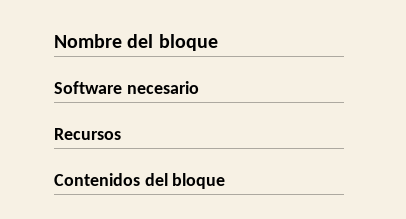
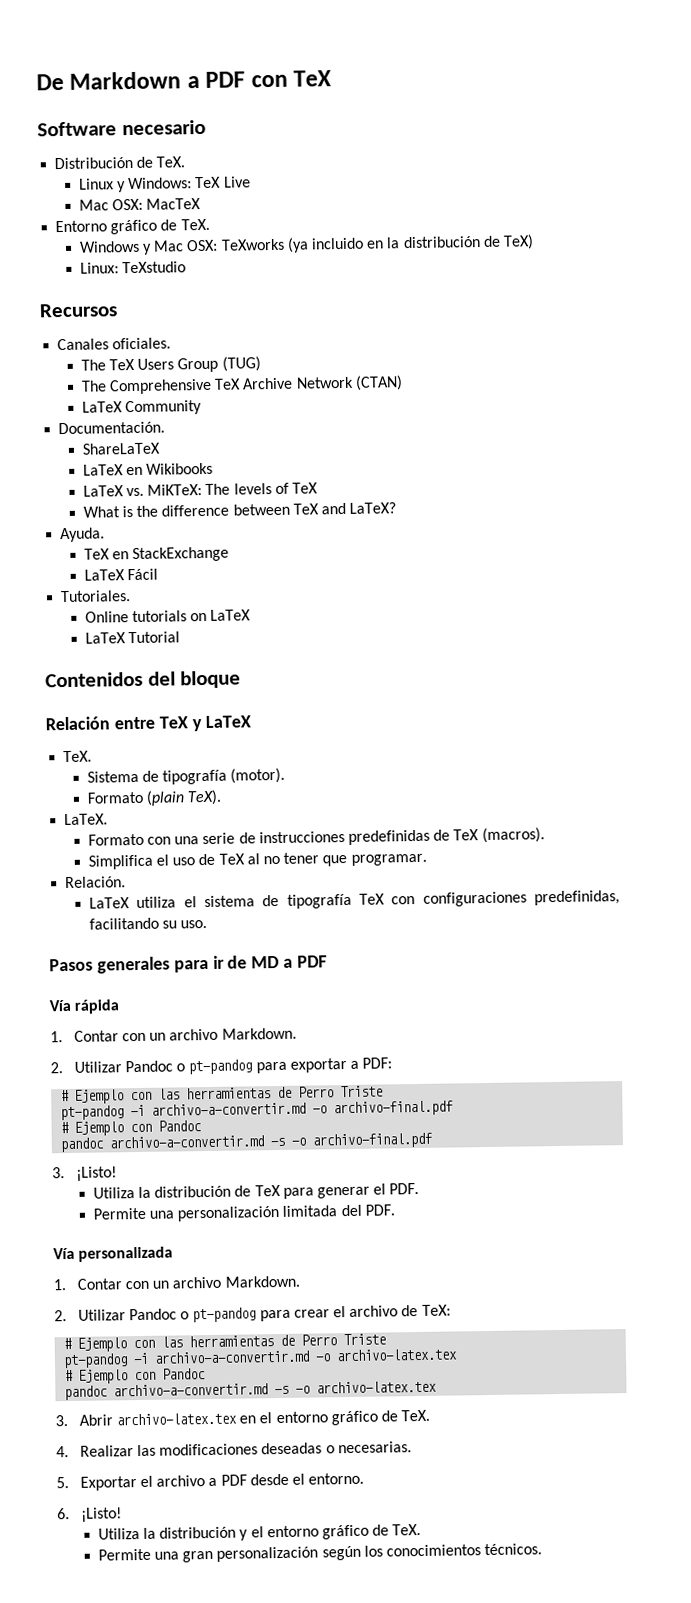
- Nombre del bloque
+ De Markdown a PDF con TeX
  Software necesario
+ Distribución de TeX.
+ Linux y Windows: TeX Live
+ Mac OSX: MacTeX
+ Entorno gráfico de TeX.
+ Windows y Mac OSX: TeXworks (ya incluido en la distribución de TeX)
+ Linux: TeXstudio
  Recursos
+ Canales oficiales.
+ The TeX Users Group (TUG)
+ The Comprehensive TeX Archive Network (CTAN)
+ LaTeX Community
+ Documentación.
+ ShareLaTeX
+ LaTeX en Wikibooks
+ LaTeX vs. MiKTeX: The levels of TeX
+ What is the difference between TeX and LaTeX?
+ Ayuda.
+ TeX en StackExchange
+ LaTeX Fácil
+ Tutoriales.
+ Online tutorials on LaTeX
+ LaTeX Tutorial
  Contenidos del bloque
+ Relación entre TeX y LaTeX
+ TeX.
+ Sistema de tipografía (motor).
+ Formato (plain TeX).
+ LaTeX.
+ Formato con una serie de instrucciones predefinidas de TeX (macros).
+ Simplifica el uso de TeX al no tener que programar.
+ Relación.
+ LaTeX utiliza el sistema de tipografía TeX con configuraciones predefinidas, facilitando su uso.
+ Pasos generales para ir de MD a PDF
+ Vía rápida
+ 1. Contar con un archivo Markdown.
+ 2. Utilizar Pandoc o pt-pandog para exportar a PDF:
+ # Ejemplo con las herramientas de Perro Triste
+ pt-pandog -i archivo-a-convertir.md -o archivo-final.pdf
+ # Ejemplo con Pandoc
+ pandoc archivo-a-convertir.md -s -o archivo-final.pdf
+ 3. ¡Listo!
+ Utiliza la distribución de TeX para generar el PDF.
+ Permite una personalización limitada del PDF.
+ Vía personalizada
+ 1. Contar con un archivo Markdown.
+ 2. Utilizar Pandoc o pt-pandog para crear el archivo de TeX:
+ # Ejemplo con las herramientas de Perro Triste
+ pt-pandog -i archivo-a-convertir.md -o archivo-latex.tex
+ # Ejemplo con Pandoc
+ pandoc archivo-a-convertir.md -s -o archivo-latex.tex
+ 3. Abrir archivo-latex.tex en el entorno gráfico de TeX.
+ 4. Realizar las modificaciones deseadas o necesarias.
+ 5. Exportar el archivo a PDF desde el entorno.
+ 6. ¡Listo!
+ Utiliza la distribución y el entorno gráfico de TeX.
+ Permite una gran personalización según los conocimientos técnicos.

